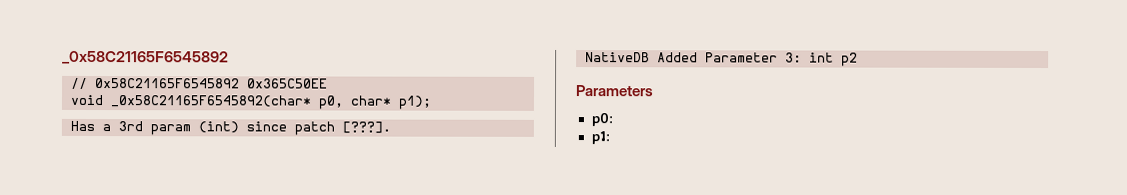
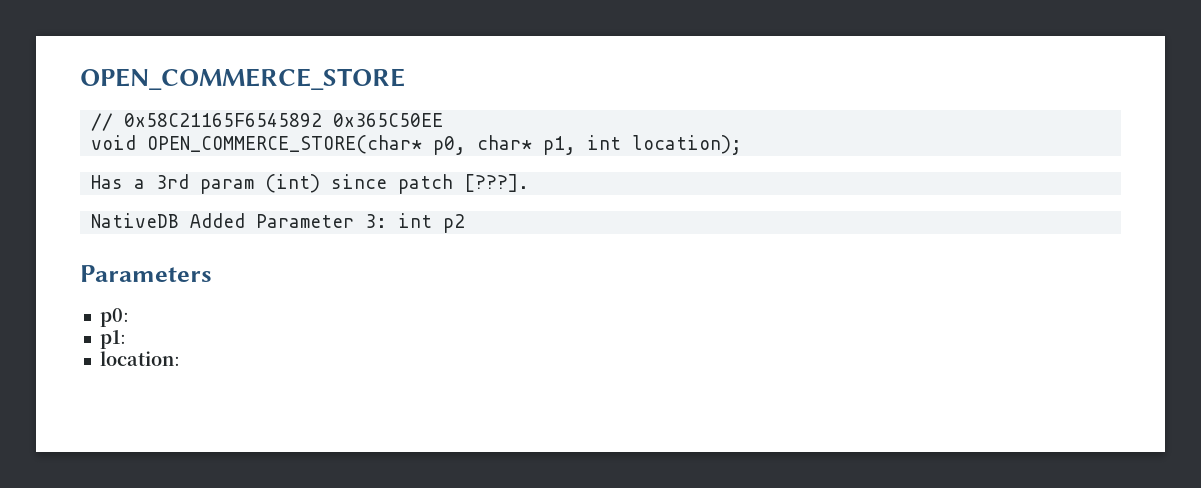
- _0x58C21165F6545892
+ OPEN_COMMERCE_STORE
- void _0x58C21165F6545892(char* p0, char* p1);
+ void OPEN_COMMERCE_STORE(char* p0, char* p1, int location);
+ location:

